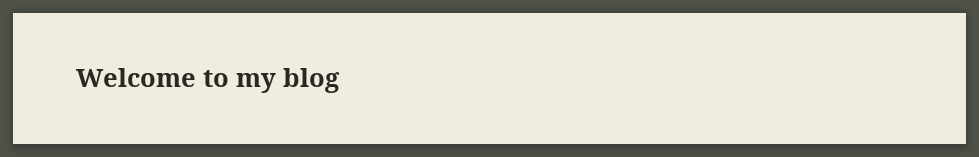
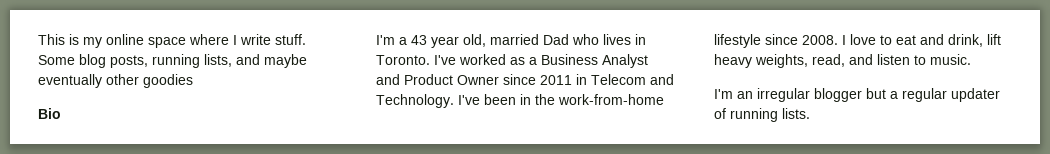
- Welcome to my blog
+ This is my online space where I write stuff. Some blog posts, running lists, and maybe eventually other goodies
+ Bio
+ I'm a 43 year old, married Dad who lives in Toronto. I've worked as a Business Analyst and Product Owner since 2011 in Telecom and Technology. I've been in the work-from-home lifestyle since 2008. I love to eat and drink, lift heavy weights, read, and listen to music.
+ I'm an irregular blogger but a regular updater of running lists.

